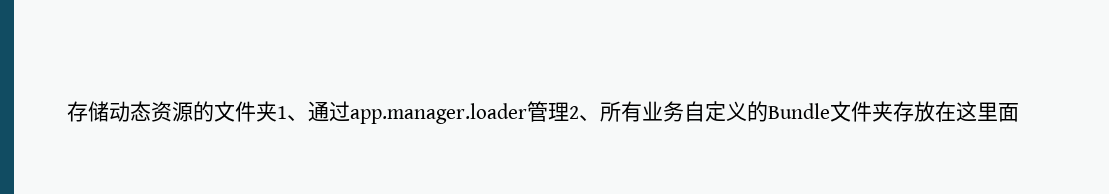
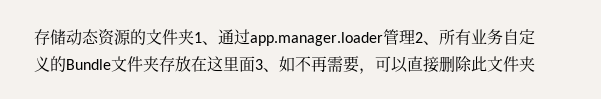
- 存储动态资源的文件夹1、通过app.manager.loader管理2、所有业务自定义的Bundle文件夹存放在这里面
+ 存储动态资源的文件夹1、通过app.manager.loader管理2、所有业务自定义的Bundle文件夹存放在这里面3、如不再需要，可以直接删除此文件夹

